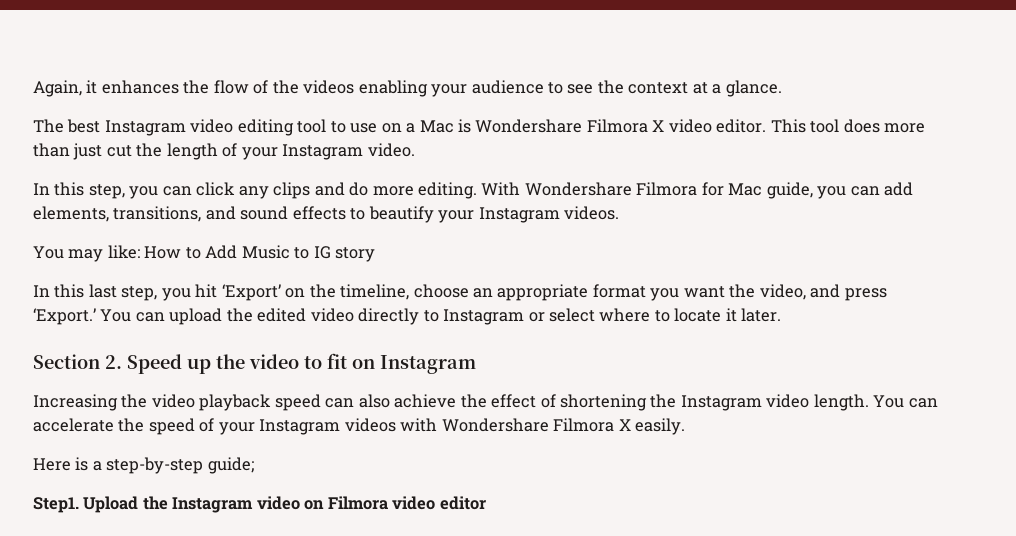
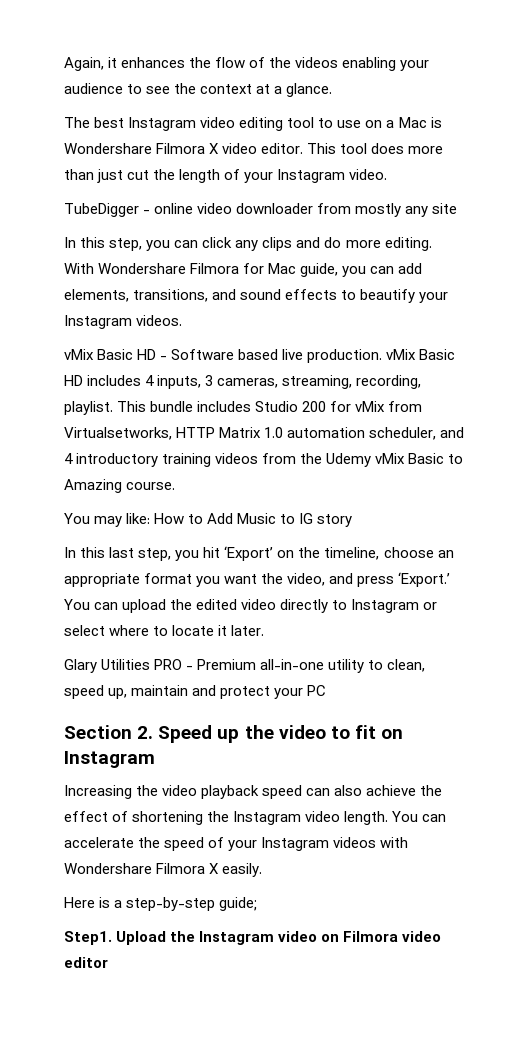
+ TubeDigger - online video downloader from mostly any site
+ vMix Basic HD - Software based live production. vMix Basic HD includes 4 inputs, 3 cameras, streaming, recording, playlist. This bundle includes Studio 200 for vMix from Virtualsetworks, HTTP Matrix 1.0 automation scheduler, and 4 introductory training videos from the Udemy vMix Basic to Amazing course.
+ Glary Utilities PRO - Premium all-in-one utility to clean, speed up, maintain and protect your PC

